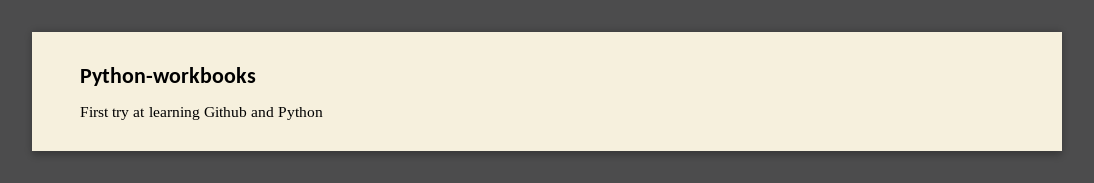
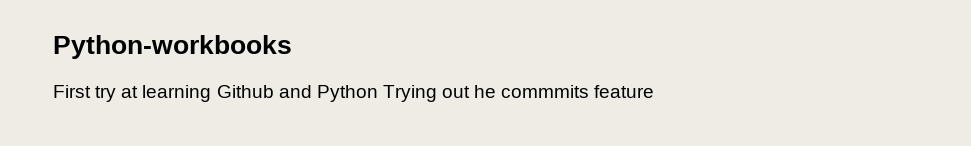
- First try at learning Github and Python
+ First try at learning Github and Python Trying out he commmits feature

